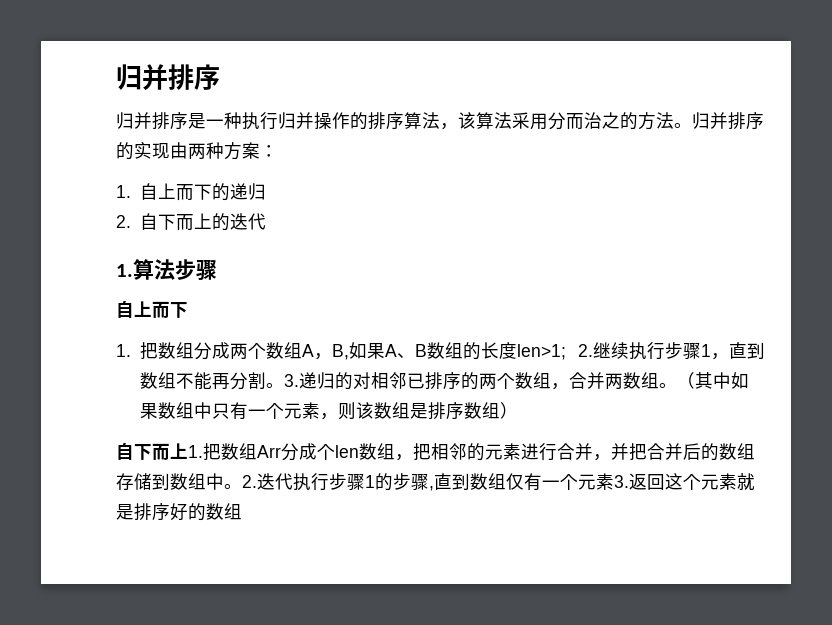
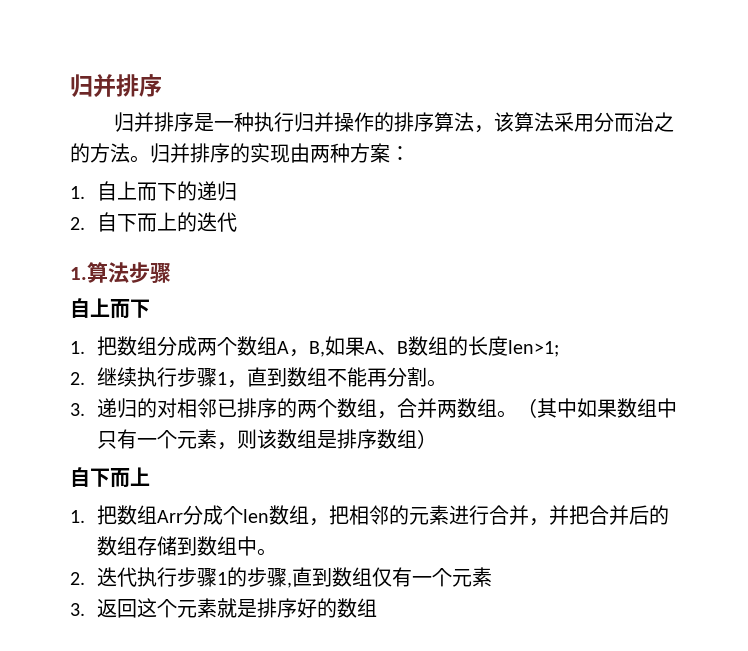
- 1.把数组分成两个数组A，B,如果A、B数组的长度len>1; 2.继续执行步骤1，直到数组不能再分割。3.递归的对相邻已排序的两个数组，合并两数组。
+ 1.把数组分成两个数组A，B,如果A、B数组的长度len>1;
+ 2.继续执行步骤1，直到数组不能再分割。
+ 3.递归的对相邻已排序的两个数组，合并两数组。
  （其中如果数组中只有一个元素，则该数组是排序数组）
- 自下而上1.把数组Arr分成个len数组，把相邻的元素进行合并，并把合并后的数组存储到数组中。2.迭代执行步骤1的步骤,直到数组仅有一个元素3.返回这个元素就是排序好的数组
+ 自下而上
+ 1.把数组Arr分成个len数组，把相邻的元素进行合并，并把合并后的数组存储到数组中。
+ 2.迭代执行步骤1的步骤,直到数组仅有一个元素
+ 3.返回这个元素就是排序好的数组

